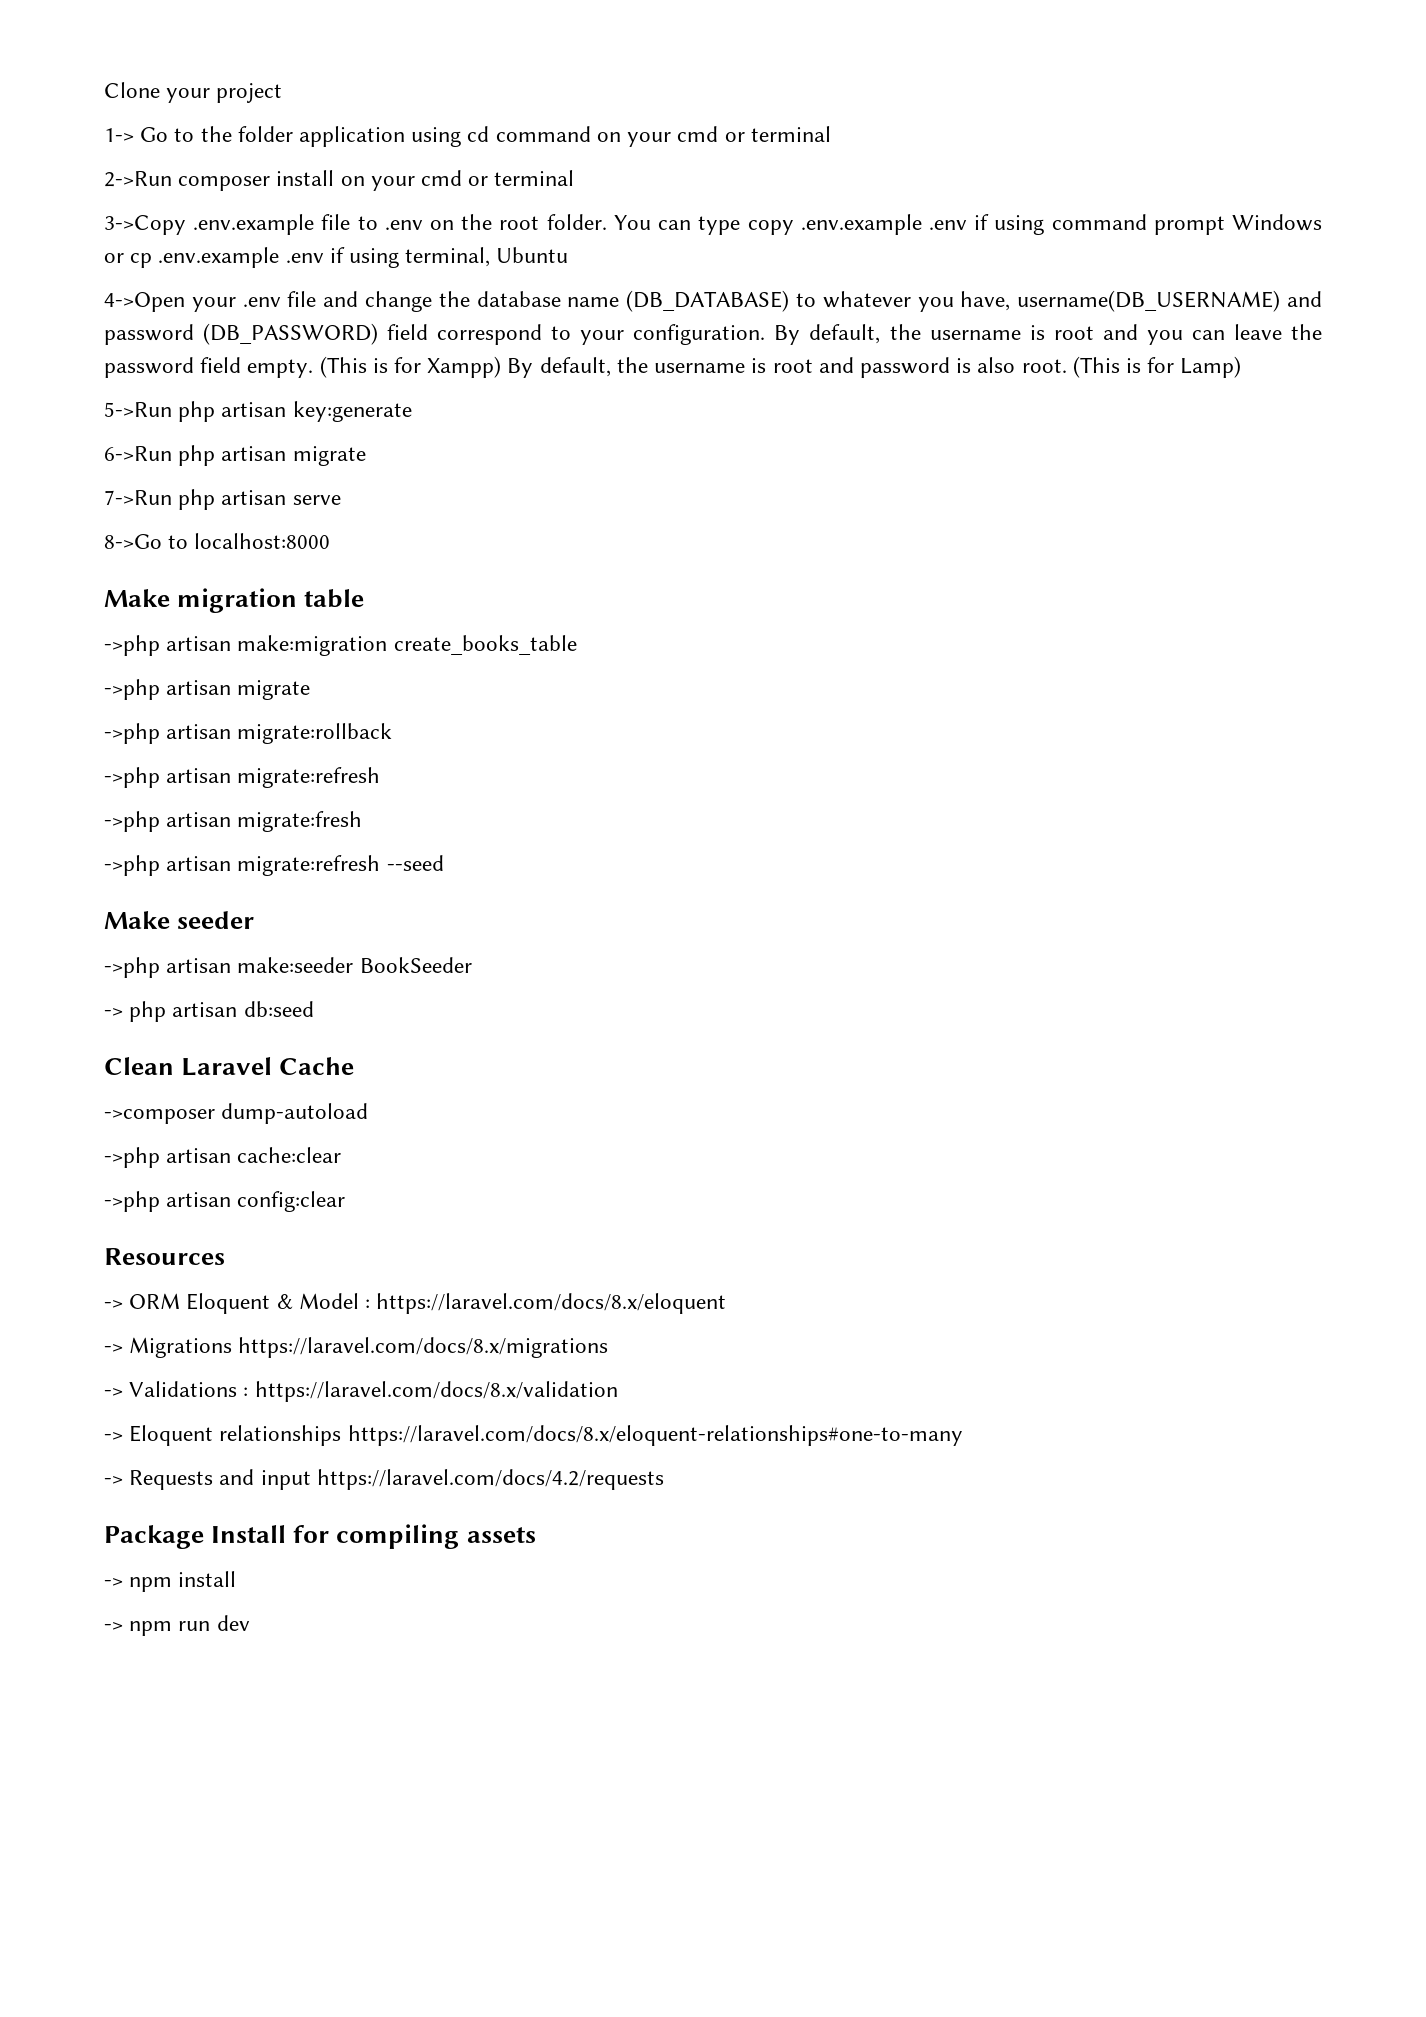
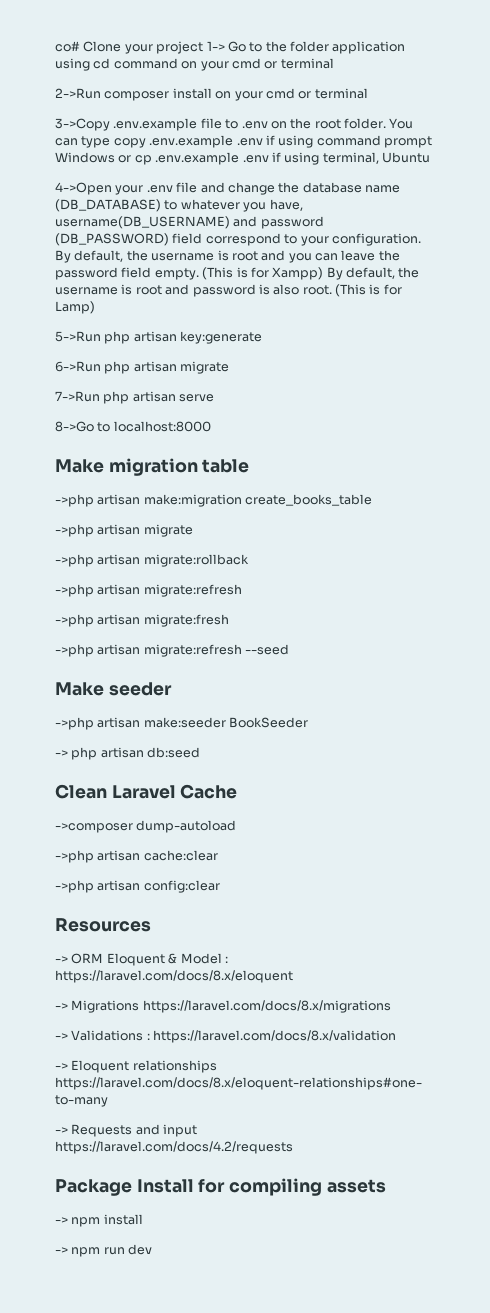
- Clone your project
- 1-> Go to the folder application using cd command on your cmd or terminal
+ co# Clone your project 1-> Go to the folder application using cd command on your cmd or terminal

